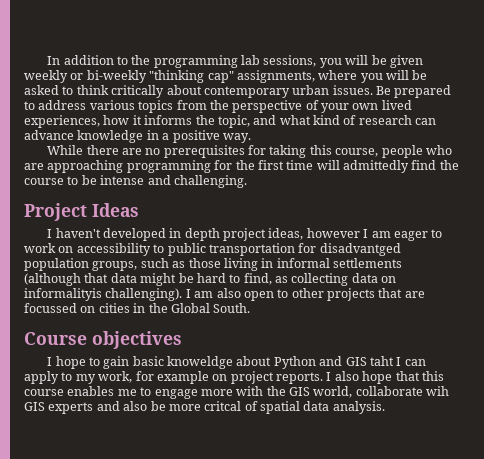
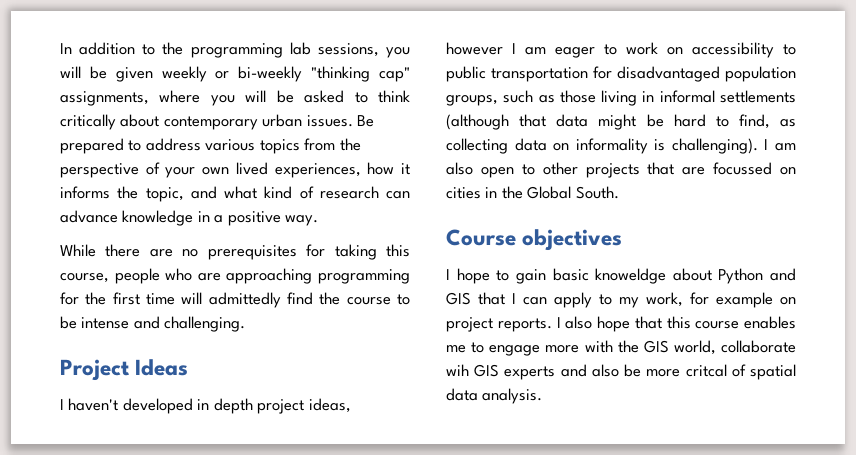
- I haven't developed in depth project ideas, however I am eager to work on accessibility to public transportation for disadvantged population groups, such as those living in informal settlements (although that data might be hard to find, as collecting data on informalityis challenging).
+ I haven't developed in depth project ideas, however I am eager to work on accessibility to public transportation for disadvantaged population groups, such as those living in informal settlements (although that data might be hard to find, as collecting data on informality is challenging).
- I hope to gain basic knoweldge about Python and GIS taht I can apply to my work, for example on project reports.
+ I hope to gain basic knoweldge about Python and GIS that I can apply to my work, for example on project reports.

